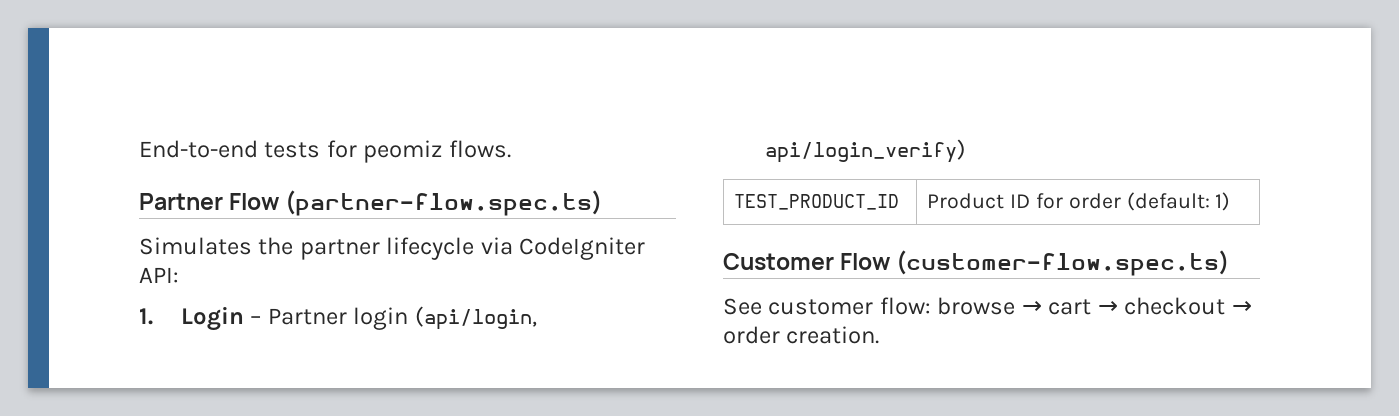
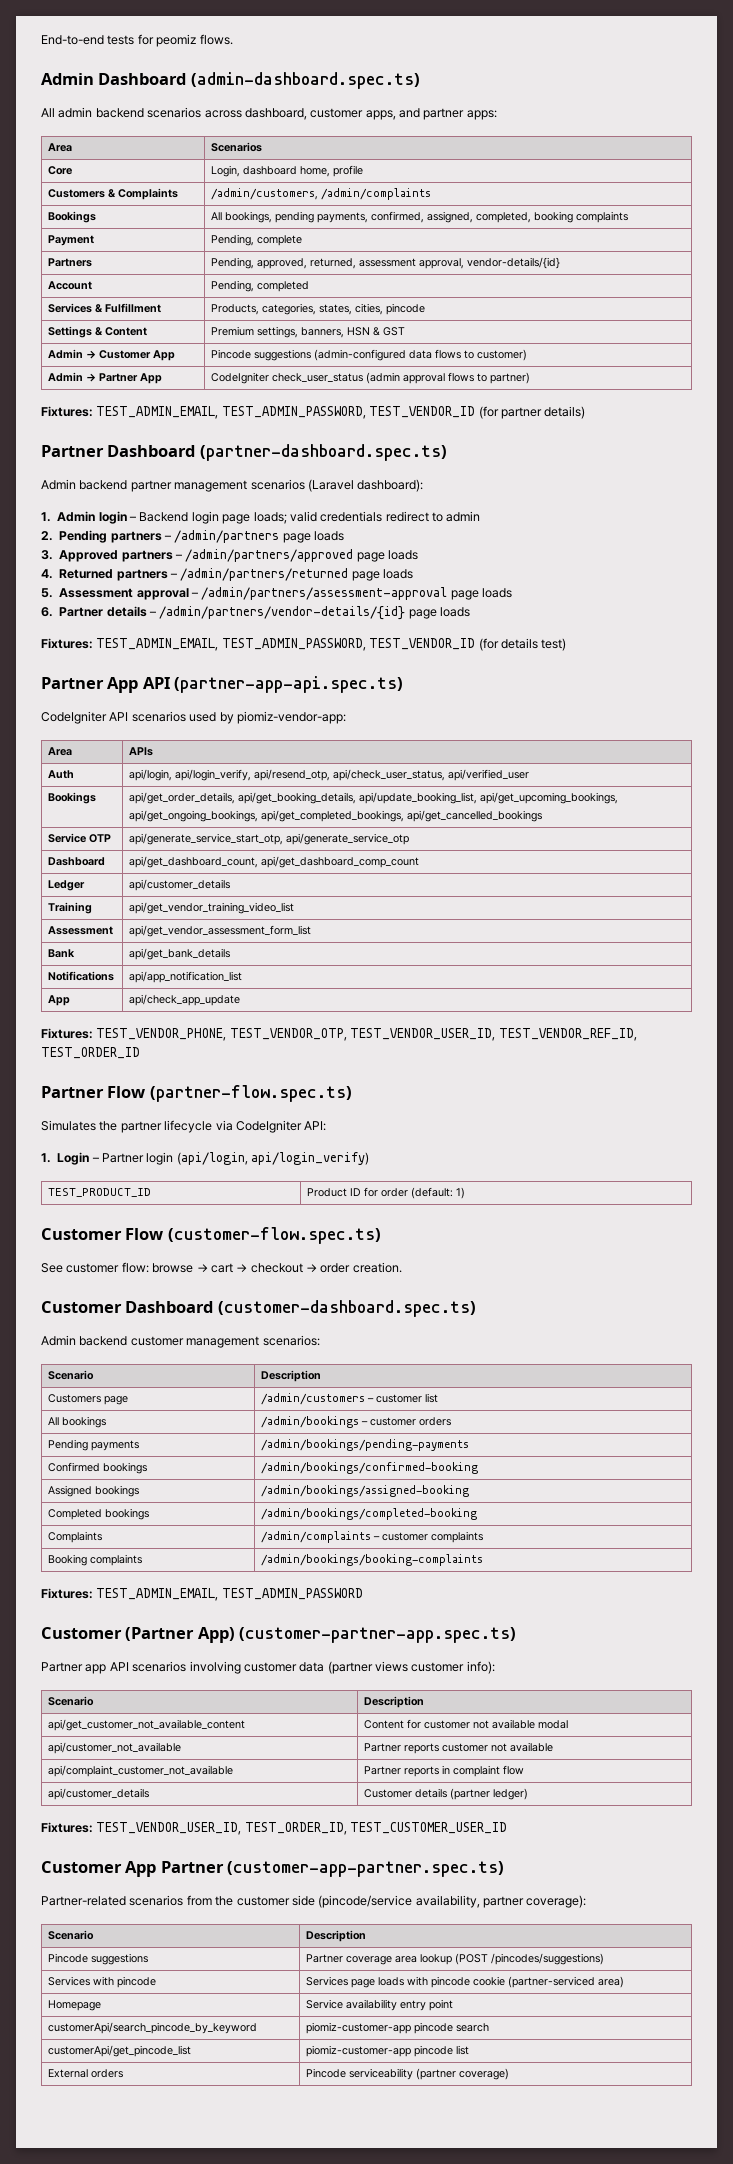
+ Admin Dashboard (admin-dashboard.spec.ts)
+ All admin backend scenarios across dashboard, customer apps, and partner apps:
+ Area | Scenarios
+ Core | Login, dashboard home, profile
+ Customers & Complaints | /admin/customers, /admin/complaints
+ Bookings | All bookings, pending payments, confirmed, assigned, completed, booking complaints
+ Payment | Pending, complete
+ Partners | Pending, approved, returned, assessment approval, vendor-details/{id}
+ Account | Pending, completed
+ Services & Fulfillment | Products, categories, states, cities, pincode
+ Settings & Content | Premium settings, banners, HSN & GST
+ Admin → Customer App | Pincode suggestions (admin-configured data flows to customer)
+ Admin → Partner App | CodeIgniter check_user_status (admin approval flows to partner)
+ Fixtures: TEST_ADMIN_EMAIL, TEST_ADMIN_PASSWORD, TEST_VENDOR_ID (for partner details)
+ Partner Dashboard (partner-dashboard.spec.ts)
+ Admin backend partner management scenarios (Laravel dashboard):
+ 1. Admin login – Backend login page loads; valid credentials redirect to admin
+ 2. Pending partners – /admin/partners page loads
+ 3. Approved partners – /admin/partners/approved page loads
+ 4. Returned partners – /admin/partners/returned page loads
+ 5. Assessment approval – /admin/partners/assessment-approval page loads
+ 6. Partner details – /admin/partners/vendor-details/{id} page loads
+ Fixtures: TEST_ADMIN_EMAIL, TEST_ADMIN_PASSWORD, TEST_VENDOR_ID (for details test)
+ Partner App API (partner-app-api.spec.ts)
+ CodeIgniter API scenarios used by piomiz-vendor-app:
+ Area | APIs
+ Auth | api/login, api/login_verify, api/resend_otp, api/check_user_status, api/verified_user
+ Bookings | api/get_order_details, api/get_booking_details, api/update_booking_list, api/get_upcoming_bookings, api/get_ongoing_bookings, api/get_completed_bookings, api/get_cancelled_bookings
+ Service OTP | api/generate_service_start_otp, api/generate_service_otp
+ Dashboard | api/get_dashboard_count, api/get_dashboard_comp_count
+ Ledger | api/customer_details
+ Training | api/get_vendor_training_video_list
+ Assessment | api/get_vendor_assessment_form_list
+ Bank | api/get_bank_details
+ Notifications | api/app_notification_list
+ App | api/check_app_update
+ Fixtures: TEST_VENDOR_PHONE, TEST_VENDOR_OTP, TEST_VENDOR_USER_ID, TEST_VENDOR_REF_ID, TEST_ORDER_ID
+ Customer Dashboard (customer-dashboard.spec.ts)
+ Admin backend customer management scenarios:
+ Scenario | Description
+ Customers page | /admin/customers – customer list
+ All bookings | /admin/bookings – customer orders
+ Pending payments | /admin/bookings/pending-payments
+ Confirmed bookings | /admin/bookings/confirmed-booking
+ Assigned bookings | /admin/bookings/assigned-booking
+ Completed bookings | /admin/bookings/completed-booking
+ Complaints | /admin/complaints – customer complaints
+ Booking complaints | /admin/bookings/booking-complaints
+ Fixtures: TEST_ADMIN_EMAIL, TEST_ADMIN_PASSWORD
+ Customer (Partner App) (customer-partner-app.spec.ts)
+ Partner app API scenarios involving customer data (partner views customer info):
+ Scenario | Description
+ api/get_customer_not_available_content | Content for customer not available modal
+ api/customer_not_available | Partner reports customer not available
+ api/complaint_customer_not_available | Partner reports in complaint flow
+ api/customer_details | Customer details (partner ledger)
+ Fixtures: TEST_VENDOR_USER_ID, TEST_ORDER_ID, TEST_CUSTOMER_USER_ID
+ Customer App Partner (customer-app-partner.spec.ts)
+ Partner-related scenarios from the customer side (pincode/service availability, partner coverage):
+ Scenario | Description
+ Pincode suggestions | Partner coverage area lookup (POST /pincodes/suggestions)
+ Services with pincode | Services page loads with pincode cookie (partner-serviced area)
+ Homepage | Service availability entry point
+ customerApi/search_pincode_by_keyword | piomiz-customer-app pincode search
+ customerApi/get_pincode_list | piomiz-customer-app pincode list
+ External orders | Pincode serviceability (partner coverage)

